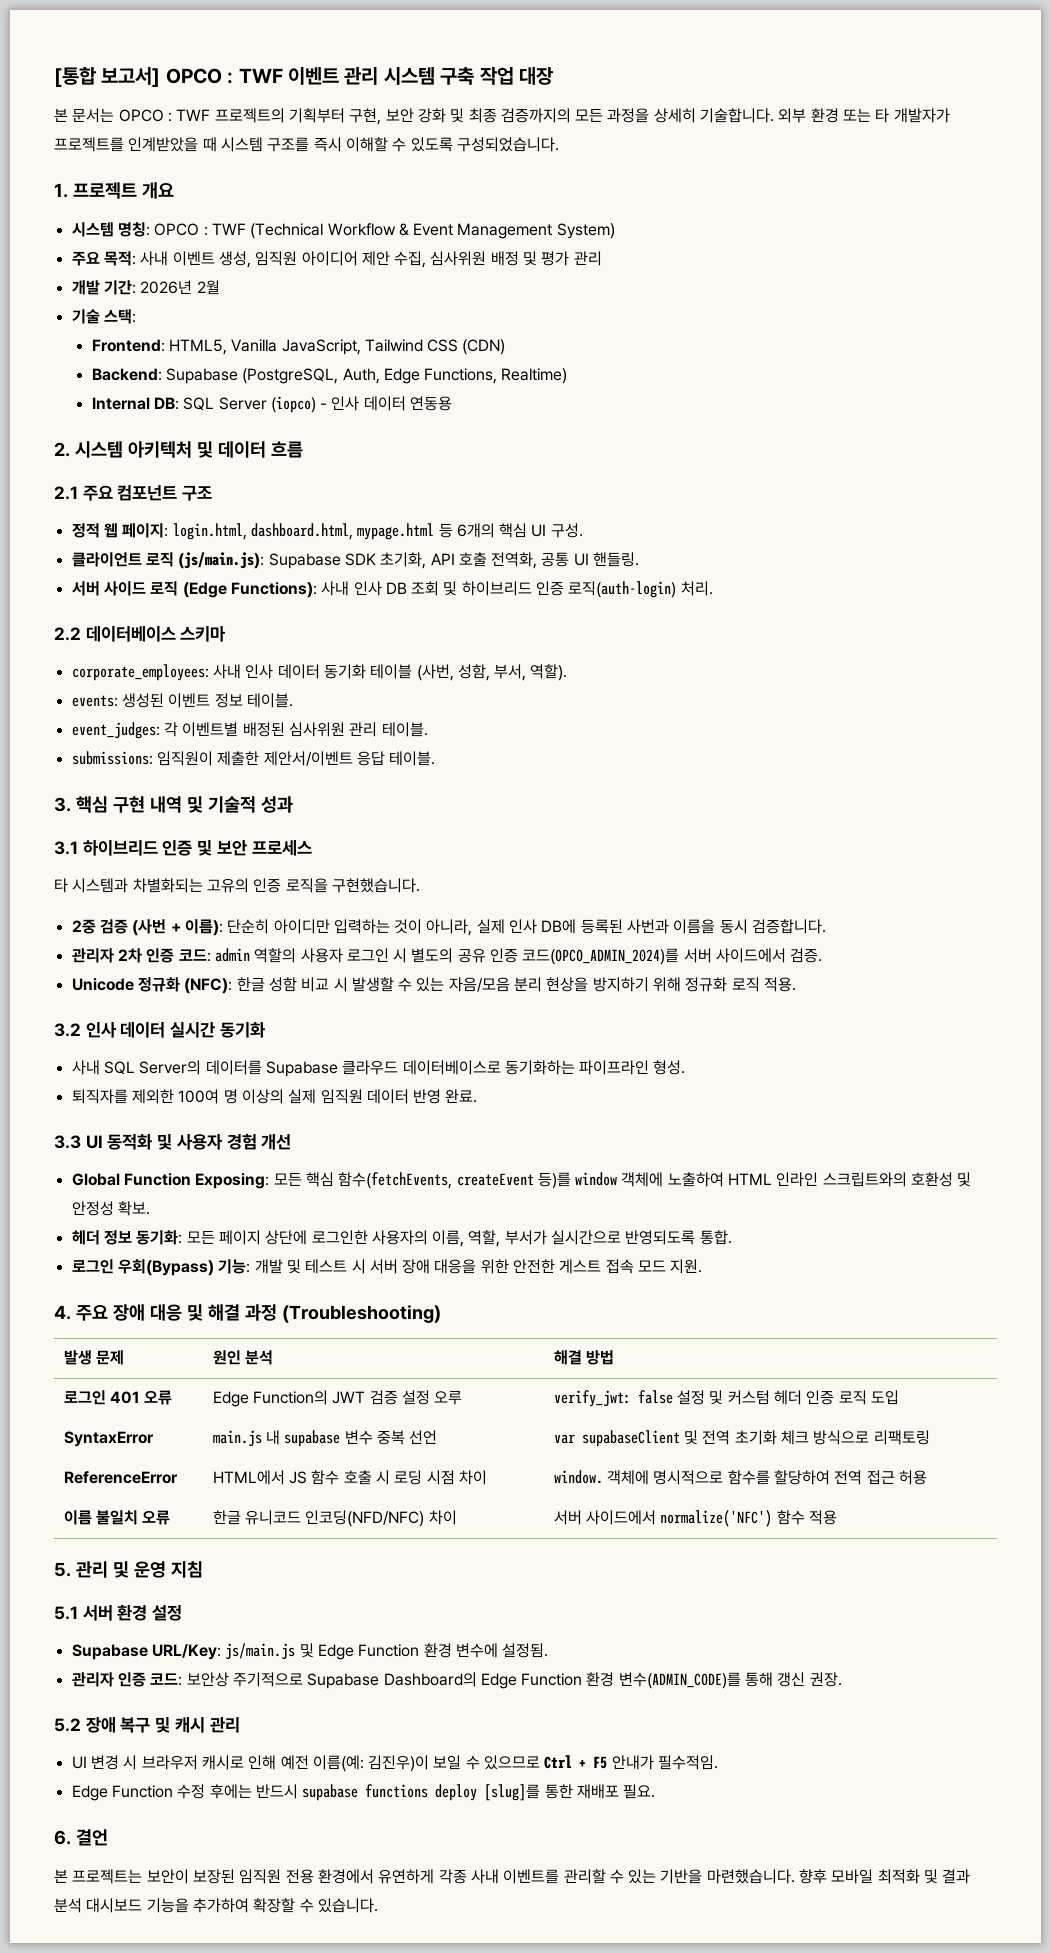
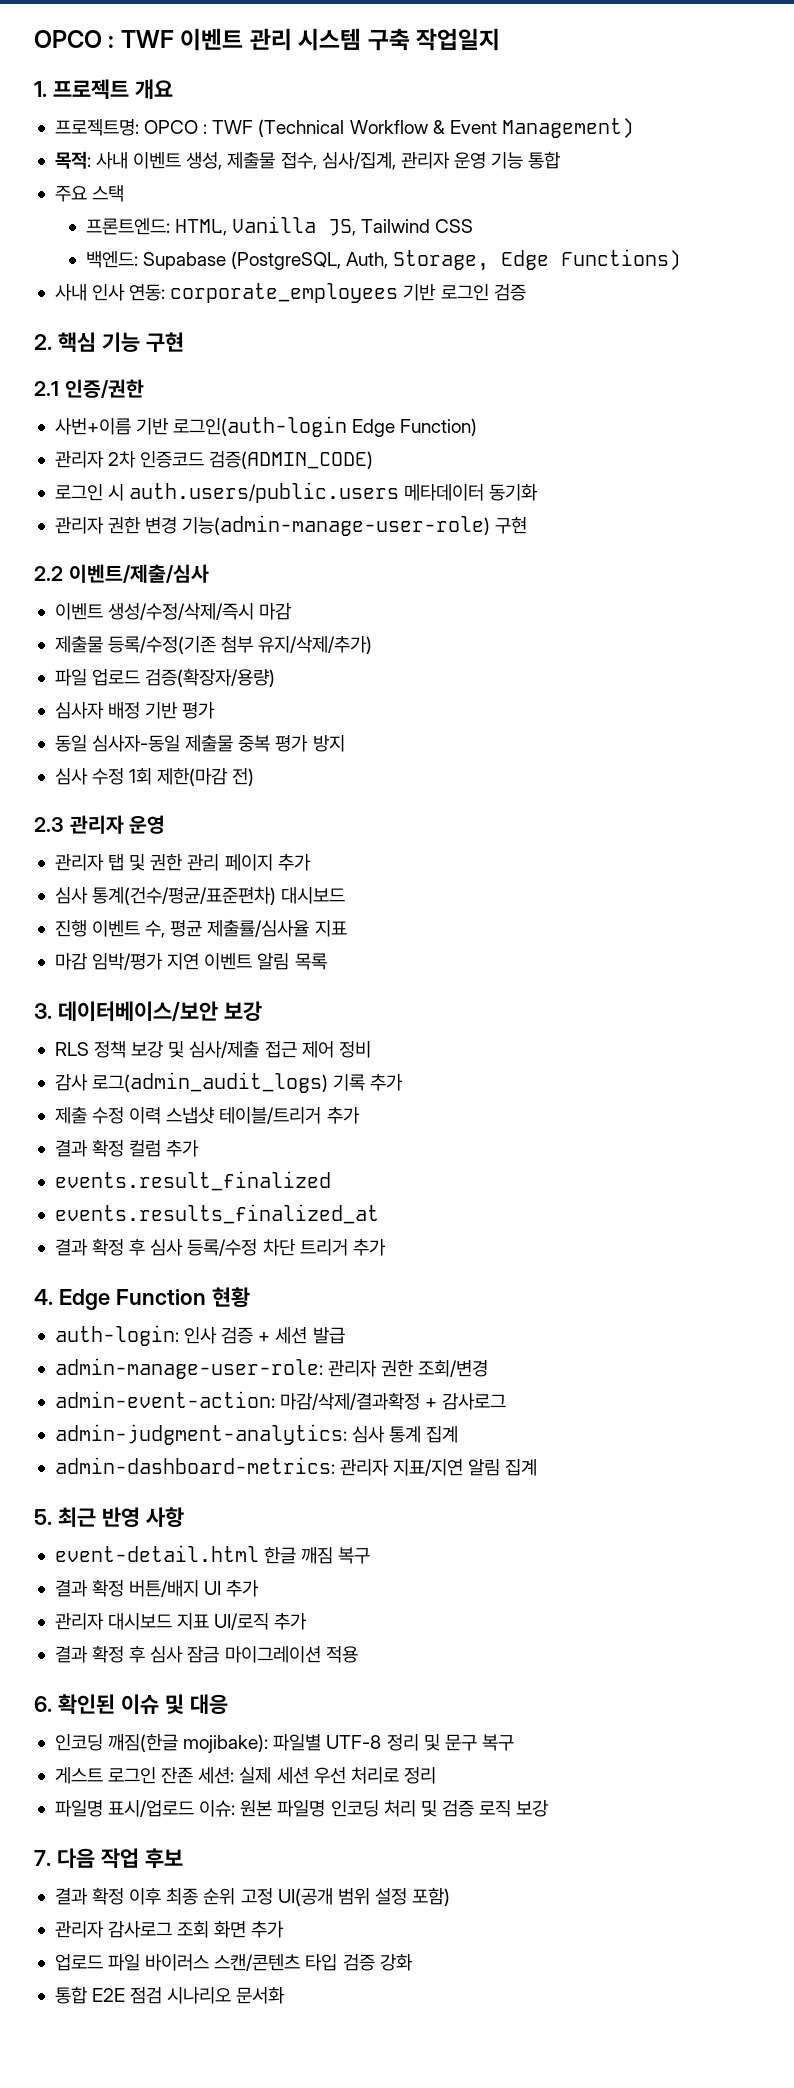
- [통합 보고서] OPCO : TWF 이벤트 관리 시스템 구축 작업 대장
- 본 문서는 OPCO : TWF 프로젝트의 기획부터 구현, 보안 강화 및 최종 검증까지의 모든 과정을 상세히 기술합니다. 외부 환경 또는 타 개발자가 프로젝트를 인계받았을 때 시스템 구조를 즉시 이해할 수 있도록 구성되었습니다.
+ OPCO : TWF 이벤트 관리 시스템 구축 작업일지
- 시스템 명칭: OPCO : TWF (Technical Workflow & Event Management System)
- 주요 목적: 사내 이벤트 생성, 임직원 아이디어 제안 수집, 심사위원 배정 및 평가 관리
- 개발 기간: 2026년 2월
- 기술 스택:
- Frontend: HTML5, Vanilla JavaScript, Tailwind CSS (CDN)
- Backend: Supabase (PostgreSQL, Auth, Edge Functions, Realtime)
- Internal DB: SQL Server (iopco) - 인사 데이터 연동용
- 2. 시스템 아키텍처 및 데이터 흐름
- 2.1 주요 컴포넌트 구조
- 정적 웹 페이지: login.html, dashboard.html, mypage.html 등 6개의 핵심 UI 구성.
- 클라이언트 로직 (js/main.js): Supabase SDK 초기화, API 호출 전역화, 공통 UI 핸들링.
- 서버 사이드 로직 (Edge Functions): 사내 인사 DB 조회 및 하이브리드 인증 로직(auth-login) 처리.
- 2.2 데이터베이스 스키마
- corporate_employees: 사내 인사 데이터 동기화 테이블 (사번, 성함, 부서, 역할).
- events: 생성된 이벤트 정보 테이블.
- event_judges: 각 이벤트별 배정된 심사위원 관리 테이블.
- submissions: 임직원이 제출한 제안서/이벤트 응답 테이블.
- 3. 핵심 구현 내역 및 기술적 성과
- 3.1 하이브리드 인증 및 보안 프로세스
- 타 시스템과 차별화되는 고유의 인증 로직을 구현했습니다.
- 2중 검증 (사번 + 이름): 단순히 아이디만 입력하는 것이 아니라, 실제 인사 DB에 등록된 사번과 이름을 동시 검증합니다.
- 관리자 2차 인증 코드: admin 역할의 사용자 로그인 시 별도의 공유 인증 코드(OPCO_ADMIN_2024)를 서버 사이드에서 검증.
- Unicode 정규화 (NFC): 한글 성함 비교 시 발생할 수 있는 자음/모음 분리 현상을 방지하기 위해 정규화 로직 적용.
- 3.2 인사 데이터 실시간 동기화
- 사내 SQL Server의 데이터를 Supabase 클라우드 데이터베이스로 동기화하는 파이프라인 형성.
- 퇴직자를 제외한 100여 명 이상의 실제 임직원 데이터 반영 완료.
- 3.3 UI 동적화 및 사용자 경험 개선
- Global Function Exposing: 모든 핵심 함수(fetchEvents, createEvent 등)를 window 객체에 노출하여 HTML 인라인 스크립트와의 호환성 및 안정성 확보.
- 헤더 정보 동기화: 모든 페이지 상단에 로그인한 사용자의 이름, 역할, 부서가 실시간으로 반영되도록 통합.
- 로그인 우회(Bypass) 기능: 개발 및 테스트 시 서버 장애 대응을 위한 안전한 게스트 접속 모드 지원.
- 4. 주요 장애 대응 및 해결 과정 (Troubleshooting)
- 발생 문제 | 원인 분석 | 해결 방법
- 로그인 401 오류 | Edge Function의 JWT 검증 설정 오루 | verify_jwt: false 설정 및 커스텀 헤더 인증 로직 도입
- SyntaxError | main.js 내 supabase 변수 중복 선언 | var supabaseClient 및 전역 초기화 체크 방식으로 리팩토링
- ReferenceError | HTML에서 JS 함수 호출 시 로딩 시점 차이 | window. 객체에 명시적으로 함수를 할당하여 전역 접근 허용
- 이름 불일치 오류 | 한글 유니코드 인코딩(NFD/NFC) 차이 | 서버 사이드에서 normalize('NFC') 함수 적용
- 5. 관리 및 운영 지침
- 5.1 서버 환경 설정
- Supabase URL/Key: js/main.js 및 Edge Function 환경 변수에 설정됨.
- 관리자 인증 코드: 보안상 주기적으로 Supabase Dashboard의 Edge Function 환경 변수(ADMIN_CODE)를 통해 갱신 권장.
- 5.2 장애 복구 및 캐시 관리
- UI 변경 시 브라우저 캐시로 인해 예전 이름(예: 김진우)이 보일 수 있으므로 Ctrl + F5 안내가 필수적임.
- Edge Function 수정 후에는 반드시 supabase functions deploy [slug]를 통한 재배포 필요.
- 6. 결언
- 본 프로젝트는 보안이 보장된 임직원 전용 환경에서 유연하게 각종 사내 이벤트를 관리할 수 있는 기반을 마련했습니다. 향후 모바일 최적화 및 결과 분석 대시보드 기능을 추가하여 확장할 수 있습니다.
+ 프로젝트명: OPCO : TWF (Technical Workflow & Event Management)
+ 목적: 사내 이벤트 생성, 제출물 접수, 심사/집계, 관리자 운영 기능 통합
+ 주요 스택
+ 프론트엔드: HTML, Vanilla JS, Tailwind CSS
+ 백엔드: Supabase (PostgreSQL, Auth, Storage, Edge Functions)
+ 사내 인사 연동: corporate_employees 기반 로그인 검증
+ 2. 핵심 기능 구현
+ 2.1 인증/권한
+ 사번+이름 기반 로그인(auth-login Edge Function)
+ 관리자 2차 인증코드 검증(ADMIN_CODE)
+ 로그인 시 auth.users/public.users 메타데이터 동기화
+ 관리자 권한 변경 기능(admin-manage-user-role) 구현
+ 2.2 이벤트/제출/심사
+ 이벤트 생성/수정/삭제/즉시 마감
+ 제출물 등록/수정(기존 첨부 유지/삭제/추가)
+ 파일 업로드 검증(확장자/용량)
+ 심사자 배정 기반 평가
+ 동일 심사자-동일 제출물 중복 평가 방지
+ 심사 수정 1회 제한(마감 전)
+ 2.3 관리자 운영
+ 관리자 탭 및 권한 관리 페이지 추가
+ 심사 통계(건수/평균/표준편차) 대시보드
+ 진행 이벤트 수, 평균 제출률/심사율 지표
+ 마감 임박/평가 지연 이벤트 알림 목록
+ 3. 데이터베이스/보안 보강
+ RLS 정책 보강 및 심사/제출 접근 제어 정비
+ 감사 로그(admin_audit_logs) 기록 추가
+ 제출 수정 이력 스냅샷 테이블/트리거 추가
+ 결과 확정 컬럼 추가
+ events.result_finalized
+ events.results_finalized_at
+ 결과 확정 후 심사 등록/수정 차단 트리거 추가
+ 4. Edge Function 현황
+ auth-login: 인사 검증 + 세션 발급
+ admin-manage-user-role: 관리자 권한 조회/변경
+ admin-event-action: 마감/삭제/결과확정 + 감사로그
+ admin-judgment-analytics: 심사 통계 집계
+ admin-dashboard-metrics: 관리자 지표/지연 알림 집계
+ 5. 최근 반영 사항
+ event-detail.html 한글 깨짐 복구
+ 결과 확정 버튼/배지 UI 추가
+ 관리자 대시보드 지표 UI/로직 추가
+ 결과 확정 후 심사 잠금 마이그레이션 적용
+ 6. 확인된 이슈 및 대응
+ 인코딩 깨짐(한글 mojibake): 파일별 UTF-8 정리 및 문구 복구
+ 게스트 로그인 잔존 세션: 실제 세션 우선 처리로 정리
+ 파일명 표시/업로드 이슈: 원본 파일명 인코딩 처리 및 검증 로직 보강
+ 7. 다음 작업 후보
+ 결과 확정 이후 최종 순위 고정 UI(공개 범위 설정 포함)
+ 관리자 감사로그 조회 화면 추가
+ 업로드 파일 바이러스 스캔/콘텐츠 타입 검증 강화
+ 통합 E2E 점검 시나리오 문서화

